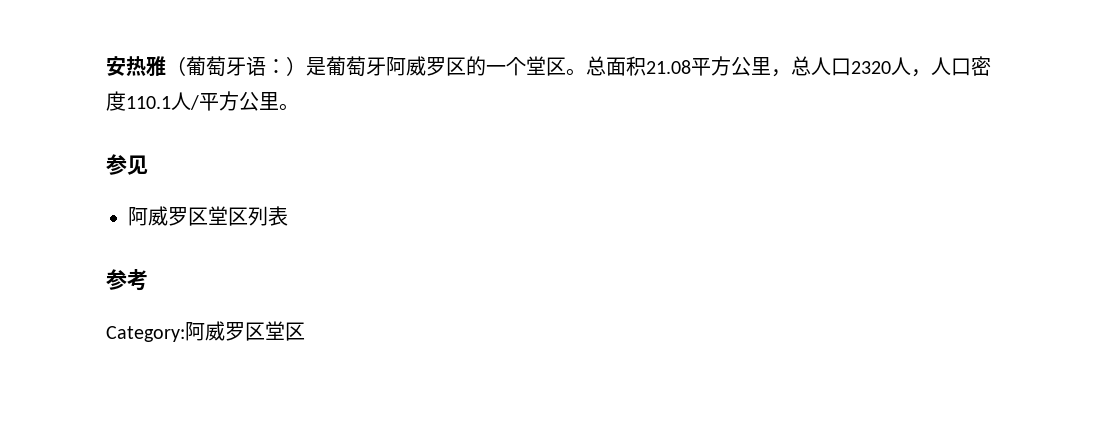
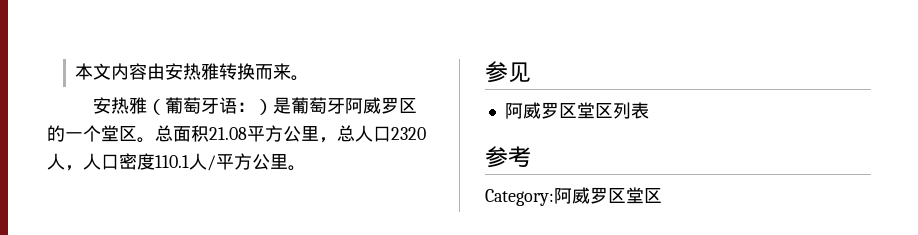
+ 本文内容由安热雅转换而来。

